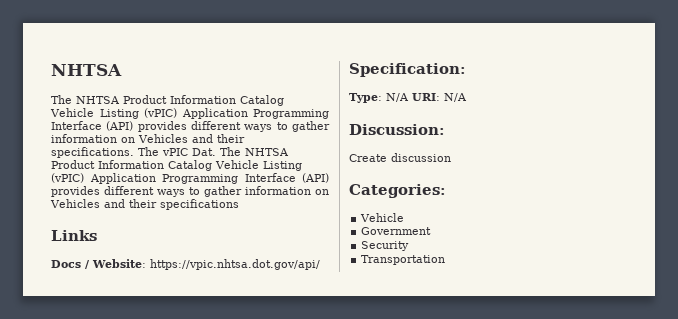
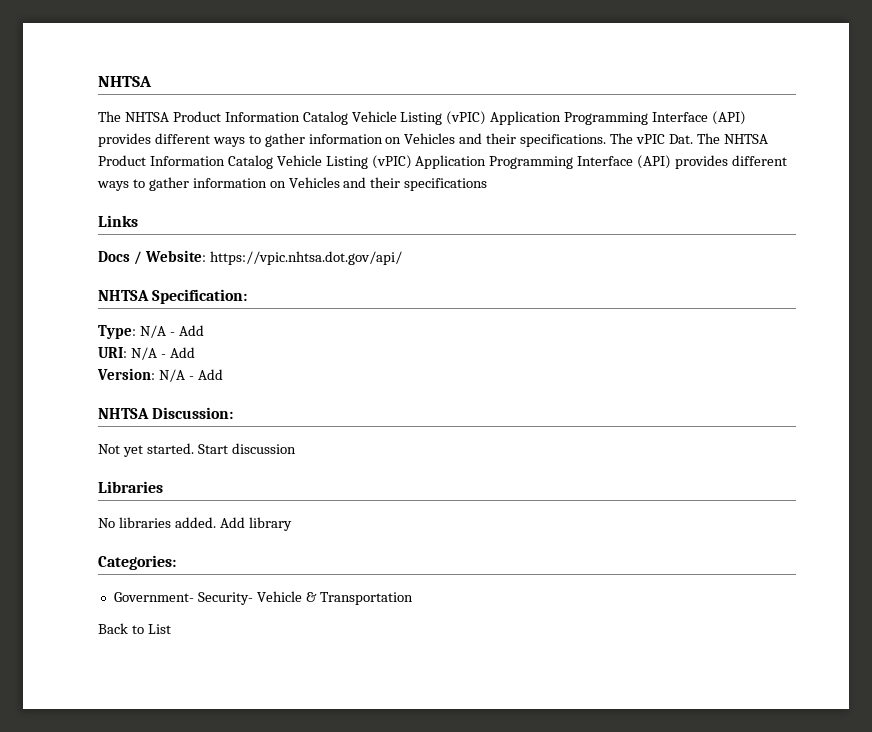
- Specification:
+ NHTSA Specification:
- Type: N/A URI: N/A
- Discussion:
- Create discussion
+ Type: N/A - Add
+ URI: N/A - Add
+ Version: N/A - Add
+ NHTSA Discussion:
+ Not yet started. Start discussion
+ Libraries
+ No libraries added. Add library
  Categories:
- Vehicle
- Government
- Security
- Transportation
+ Government- Security- Vehicle & Transportation
+ Back to List

